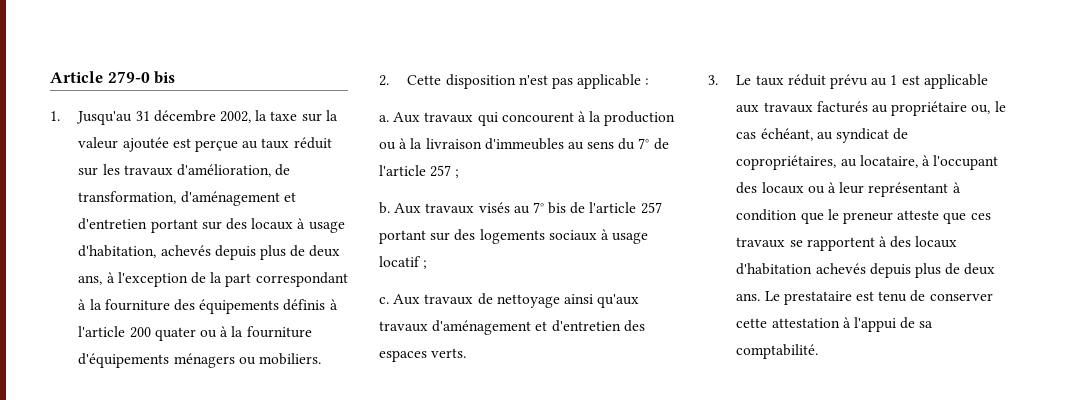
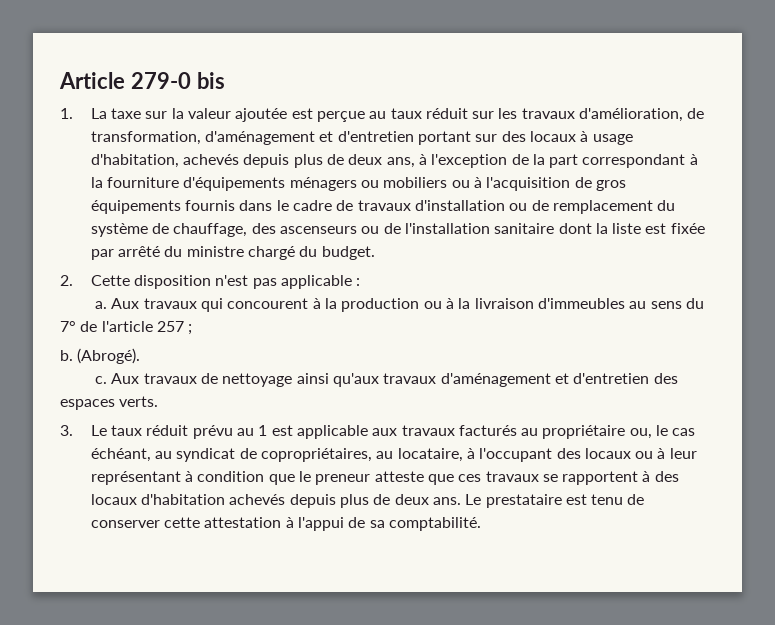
- 1. Jusqu'au 31 décembre 2002, la taxe sur la valeur ajoutée est perçue au taux réduit sur les travaux d'amélioration, de transformation, d'aménagement et d'entretien portant sur des locaux à usage d'habitation, achevés depuis plus de deux ans, à l'exception de la part correspondant à la fourniture des équipements définis à l'article 200 quater ou à la fourniture d'équipements ménagers ou mobiliers.
+ 1. La taxe sur la valeur ajoutée est perçue au taux réduit sur les travaux d'amélioration, de transformation, d'aménagement et d'entretien portant sur des locaux à usage d'habitation, achevés depuis plus de deux ans, à l'exception de la part correspondant à la fourniture d'équipements ménagers ou mobiliers ou à l'acquisition de gros équipements fournis dans le cadre de travaux d'installation ou de remplacement du système de chauffage, des ascenseurs ou de l'installation sanitaire dont la liste est fixée par arrêté du ministre chargé du budget.
- Aux travaux visés au 7° bis de l'article 257 portant sur des logements sociaux à usage locatif ;
+ (Abrogé).

